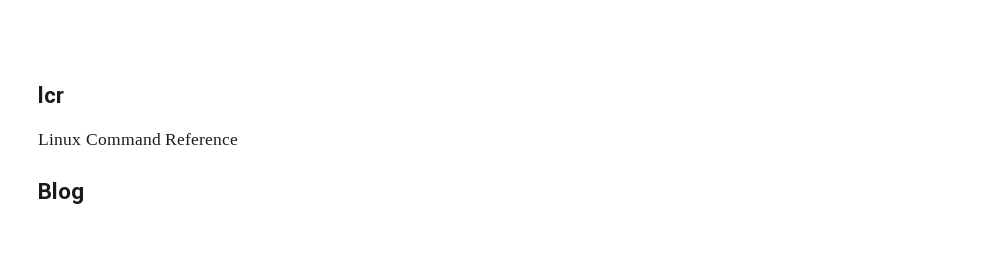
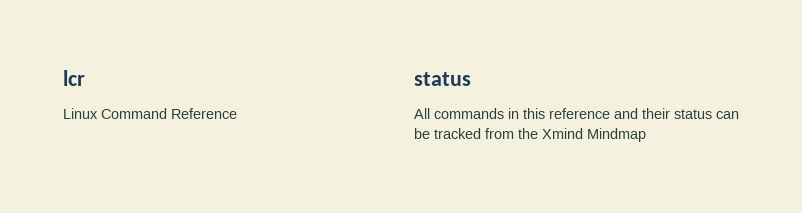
  Linux Command Reference
- Blog
+ status
+ All commands in this reference and their status can be tracked from the Xmind Mindmap

